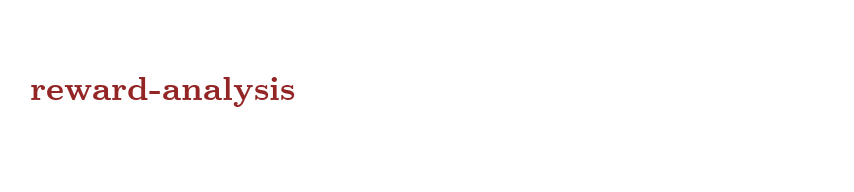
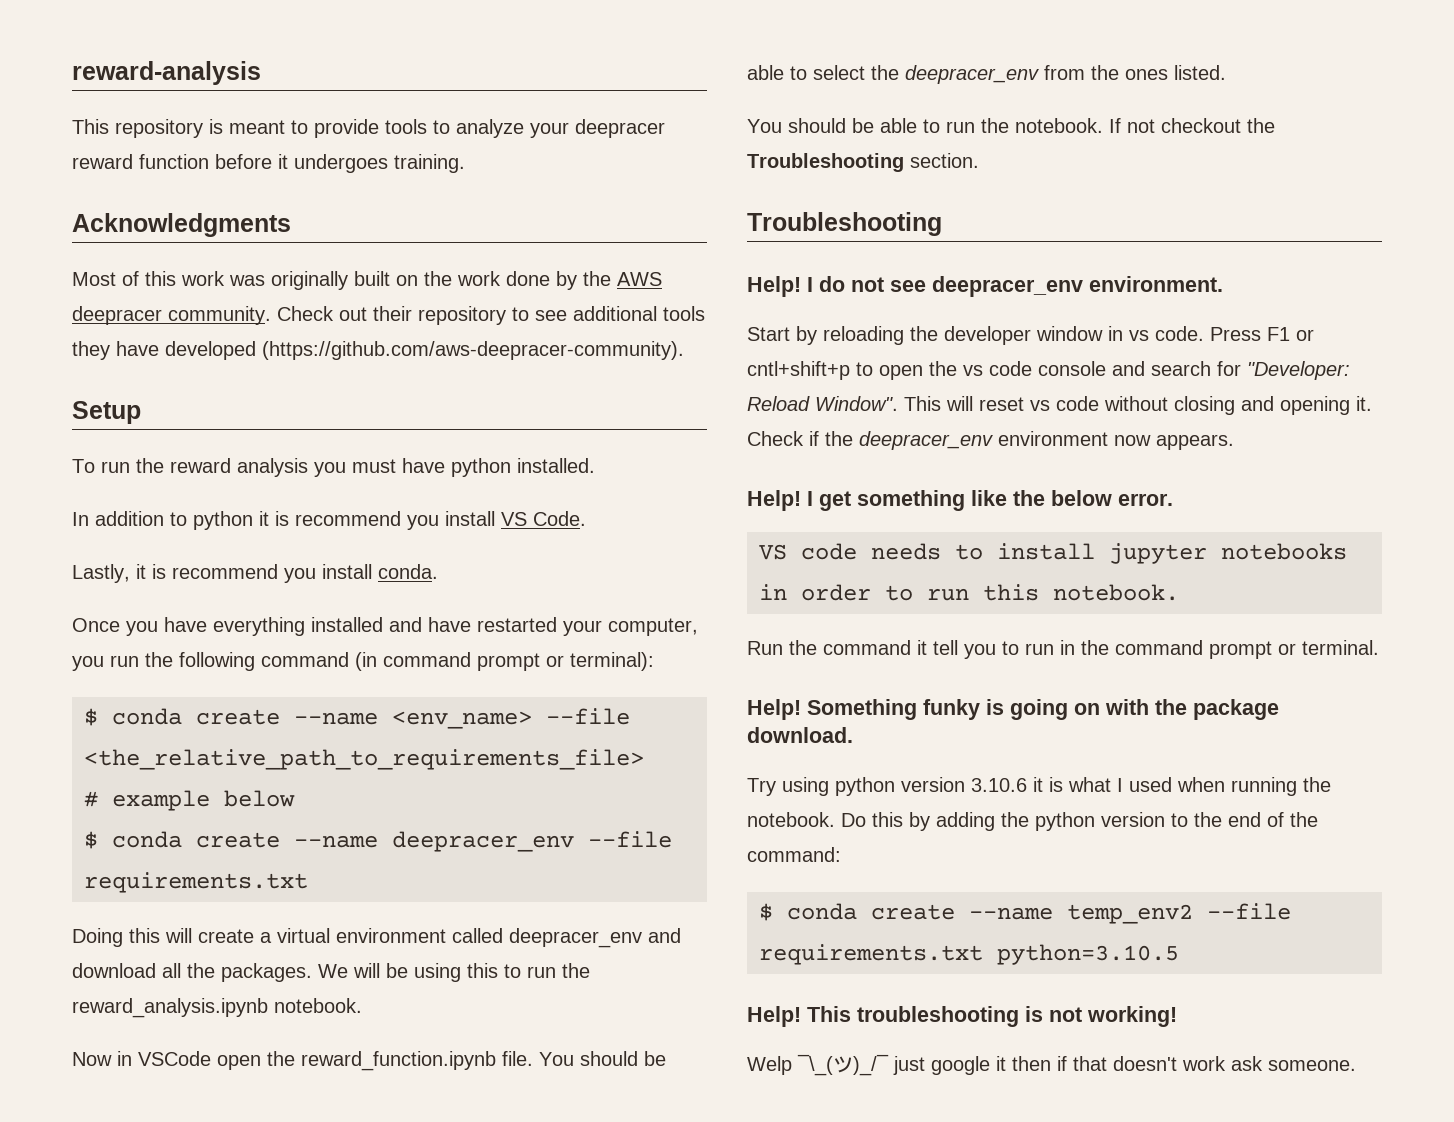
+ This repository is meant to provide tools to analyze your deepracer reward function before it undergoes training.
+ Acknowledgments
+ Most of this work was originally built on the work done by the AWS deepracer community. Check out their repository to see additional tools they have developed (https://github.com/aws-deepracer-community).
+ Setup
+ To run the reward analysis you must have python installed.
+ In addition to python it is recommend you install VS Code.
+ Lastly, it is recommend you install conda.
+ Once you have everything installed and have restarted your computer, you run the following command (in command prompt or terminal):
+ $ conda create --name <env_name> --file <the_relative_path_to_requirements_file>
+ # example below
+ $ conda create --name deepracer_env --file requirements.txt
+ Doing this will create a virtual environment called deepracer_env and download all the packages. We will be using this to run the reward_analysis.ipynb notebook.
+ Now in VSCode open the reward_function.ipynb file. You should be able to select the deepracer_env from the ones listed.
+ You should be able to run the notebook. If not checkout the Troubleshooting section.
+ Troubleshooting
+ Help! I do not see deepracer_env environment.
+ Start by reloading the developer window in vs code. Press F1 or cntl+shift+p to open the vs code console and search for "Developer: Reload Window". This will reset vs code without closing and opening it. Check if the deepracer_env environment now appears.
+ Help! I get something like the below error.
+ VS code needs to install jupyter notebooks in order to run this notebook.
+ Run the command it tell you to run in the command prompt or terminal.
+ Help! Something funky is going on with the package download.
+ Try using python version 3.10.6 it is what I used when running the notebook. Do this by adding the python version to the end of the command:
+ $ conda create --name temp_env2 --file requirements.txt python=3.10.5
+ Help! This troubleshooting is not working!
+ Welp ¯\_(ツ)_/¯ just google it then if that doesn't work ask someone.

